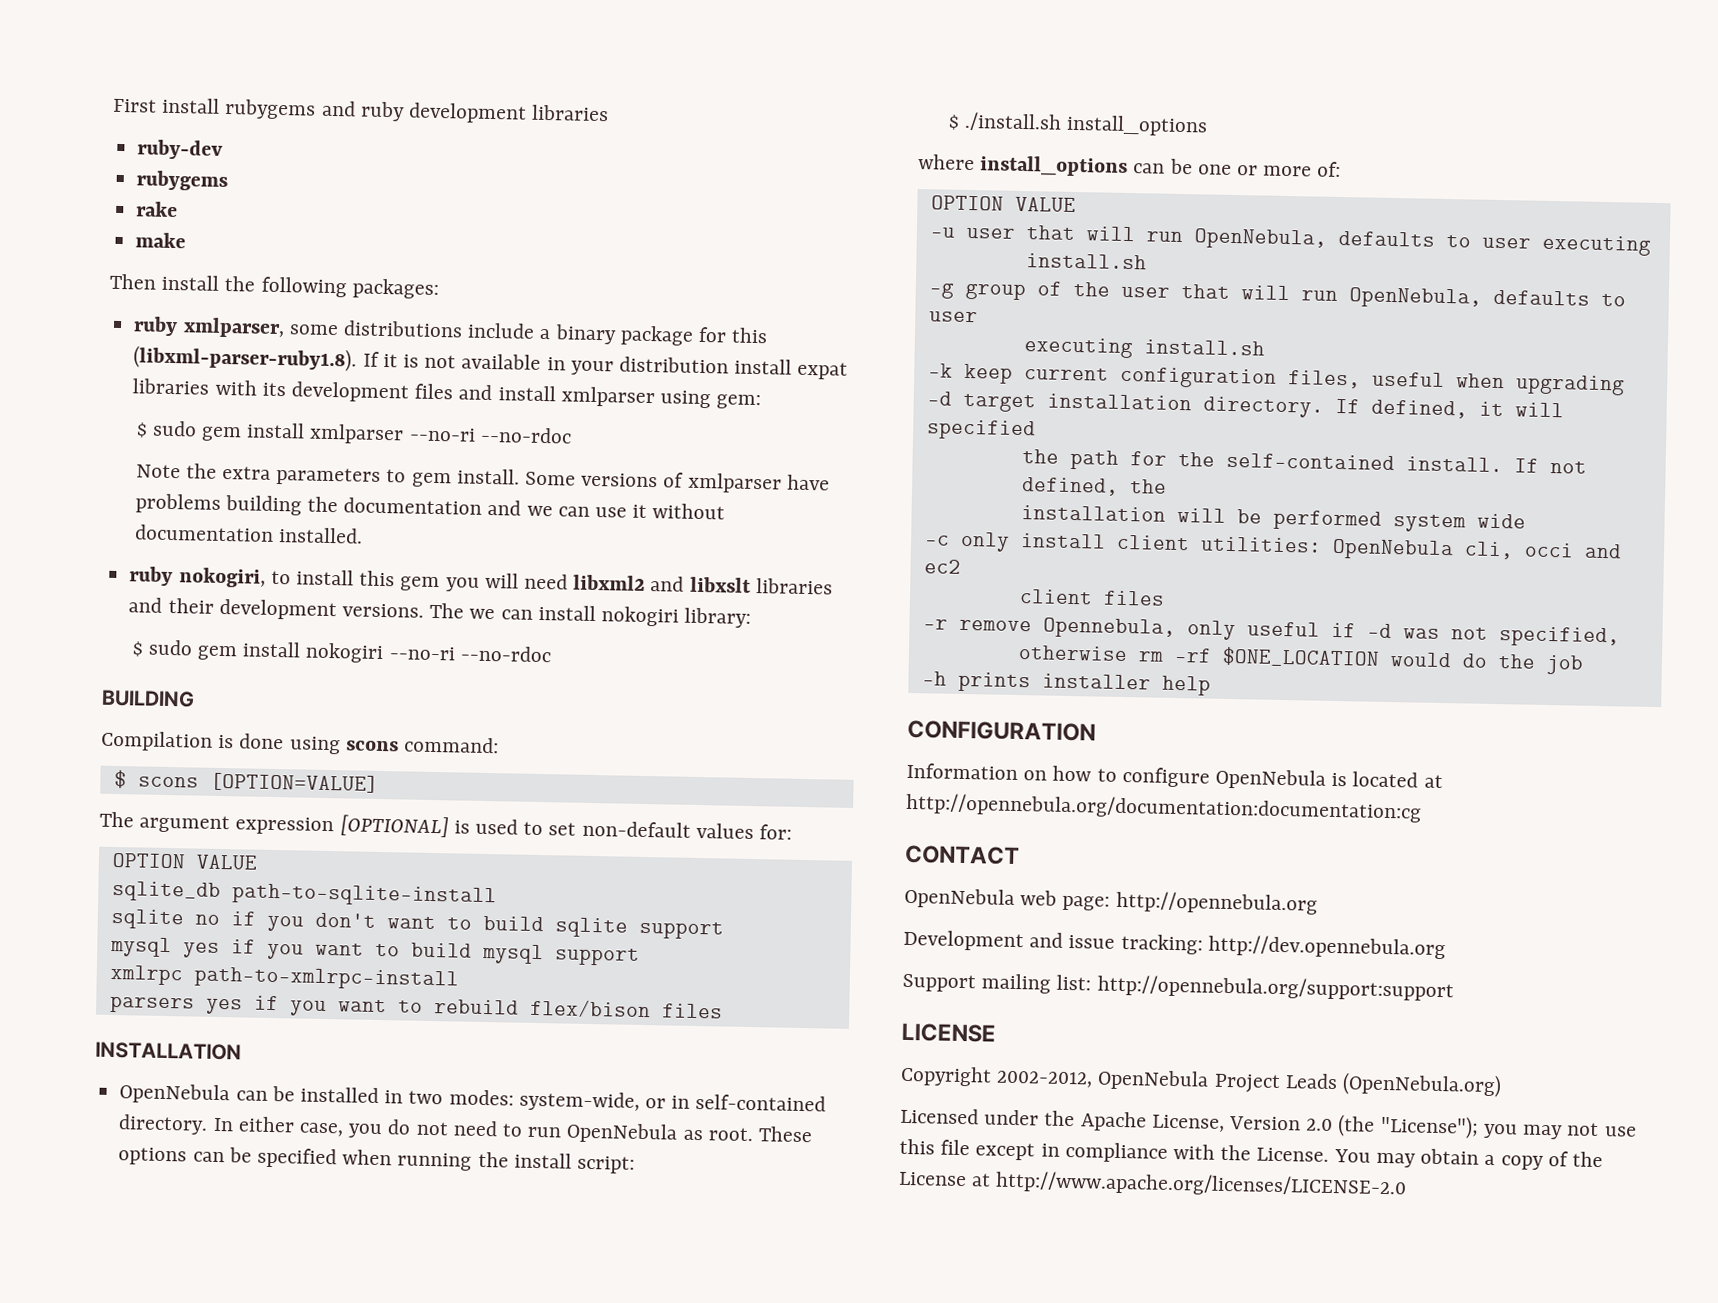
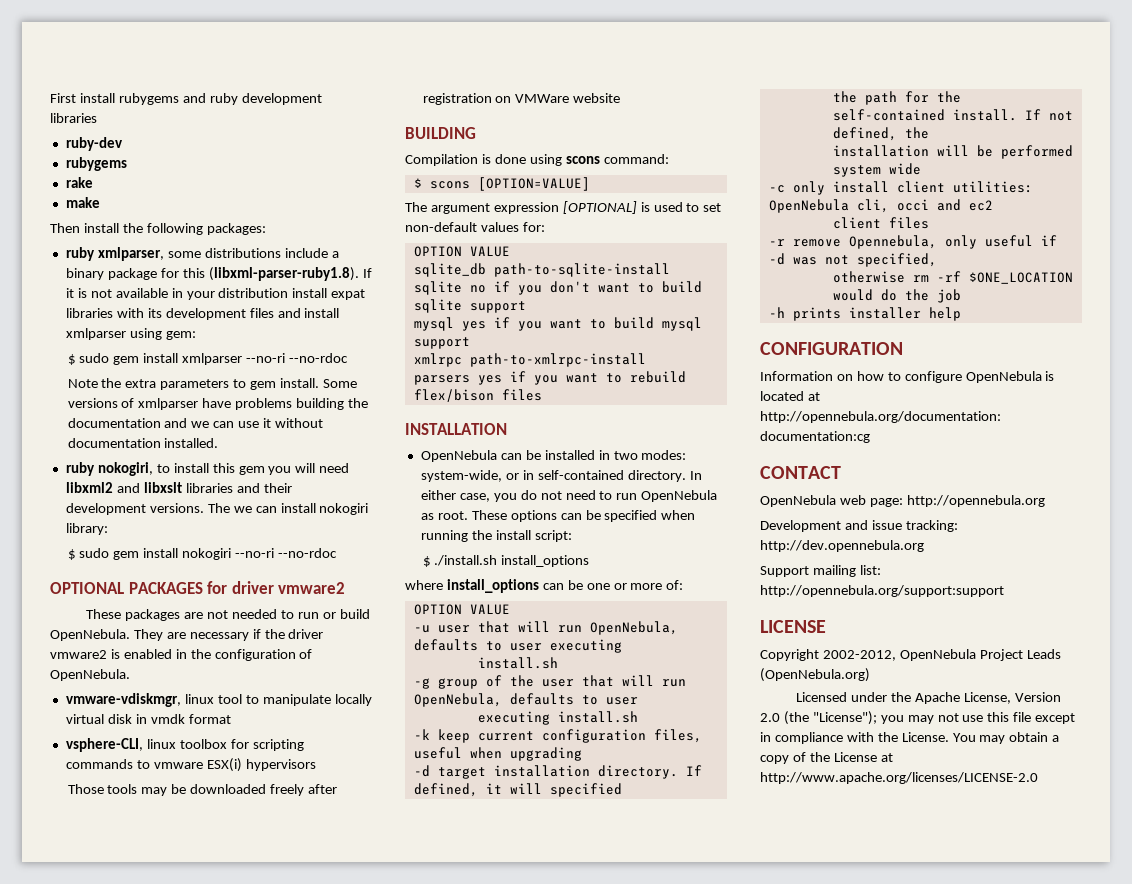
+ OPTIONAL PACKAGES for driver vmware2
+ These packages are not needed to run or build OpenNebula. They are necessary if the driver vmware2 is enabled in the configuration of OpenNebula.
+ vmware-vdiskmgr, linux tool to manipulate locally virtual disk in vmdk format
+ vsphere-CLI, linux toolbox for scripting commands to vmware ESX(i) hypervisors
+ Those tools may be downloaded freely after registration on VMWare website

